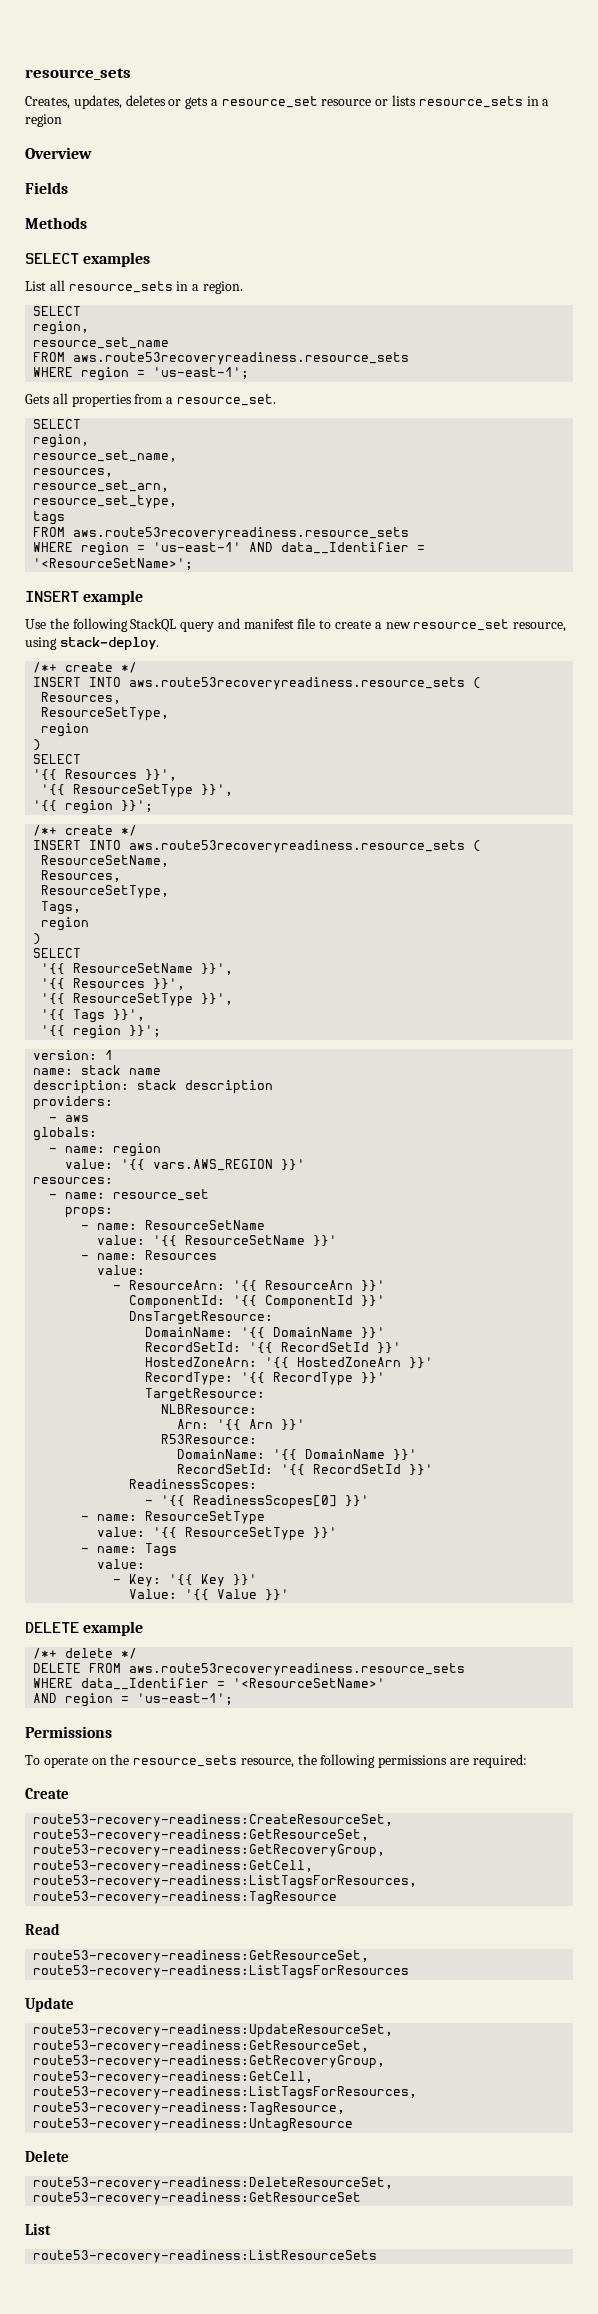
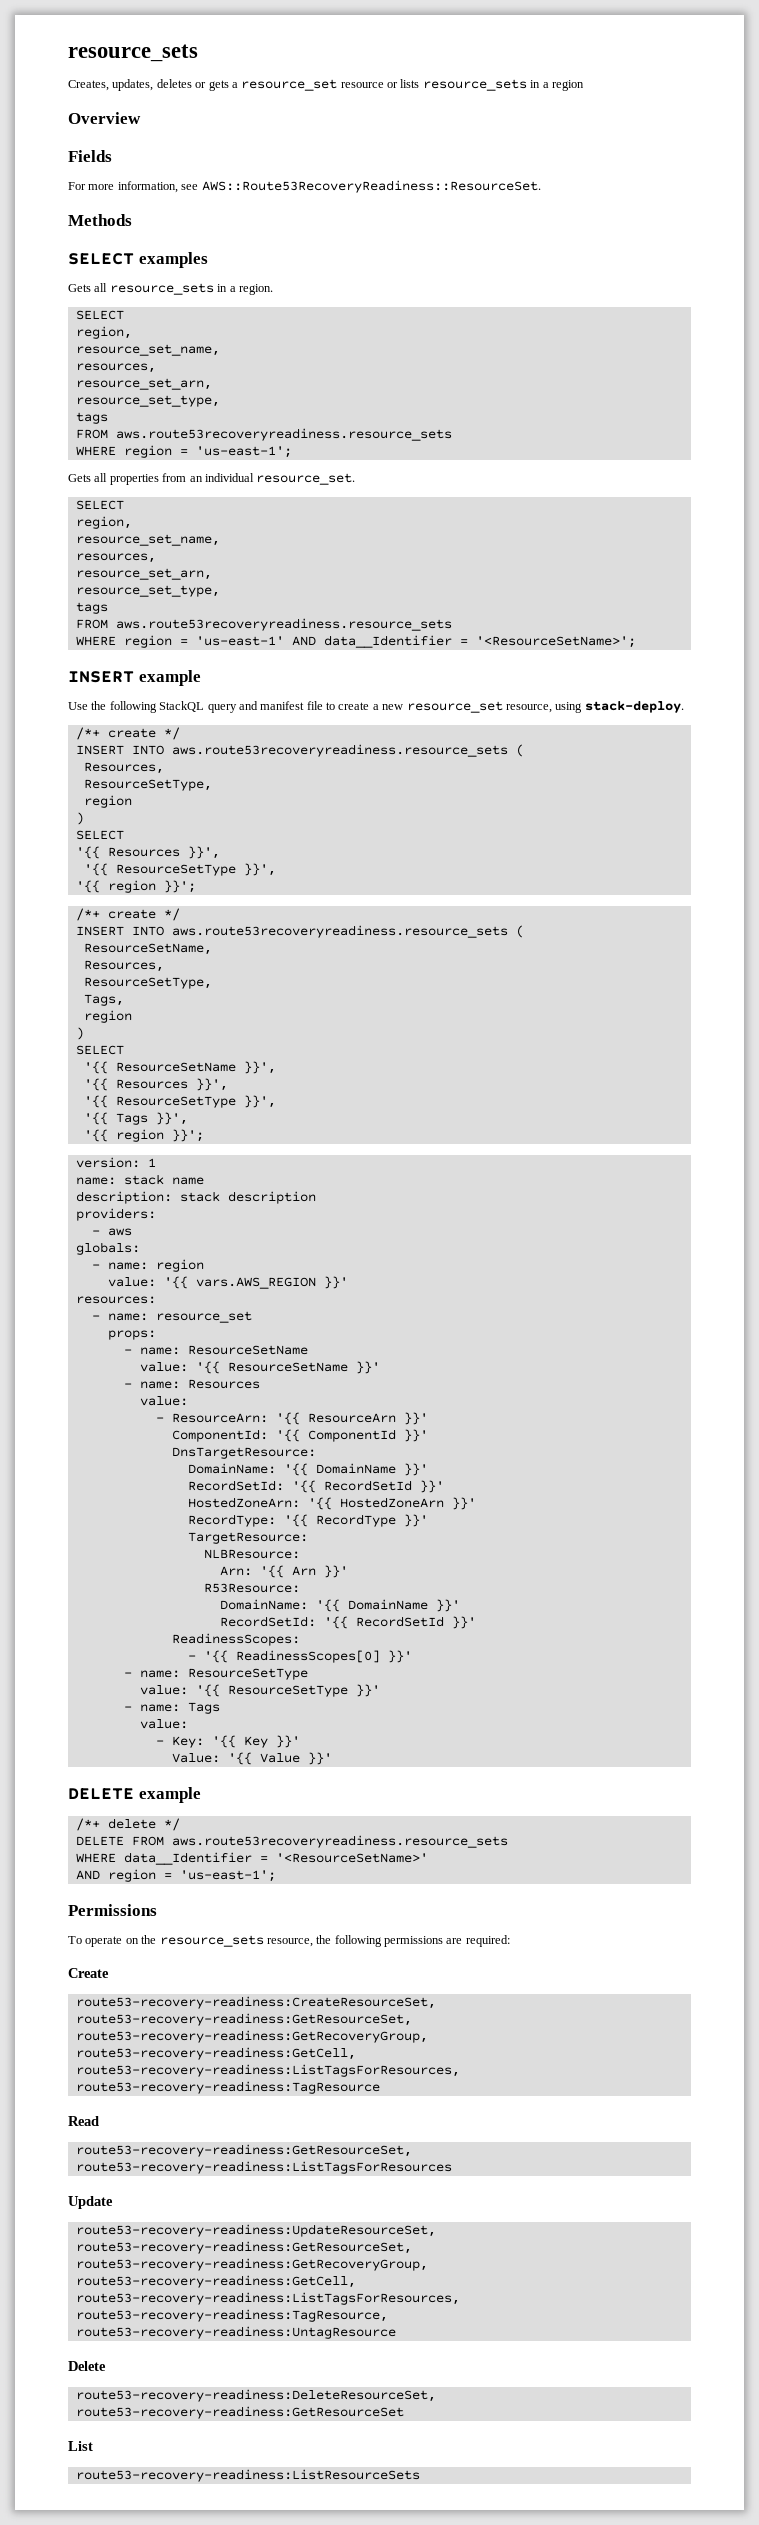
+ For more information, see AWS::Route53RecoveryReadiness::ResourceSet.
- List all resource_sets in a region.
+ Gets all resource_sets in a region.
  SELECT
  region,
- resource_set_name
+ resource_set_name,
+ resources,
+ resource_set_arn,
+ resource_set_type,
+ tags
- Gets all properties from a resource_set.
+ Gets all properties from an individual resource_set.

